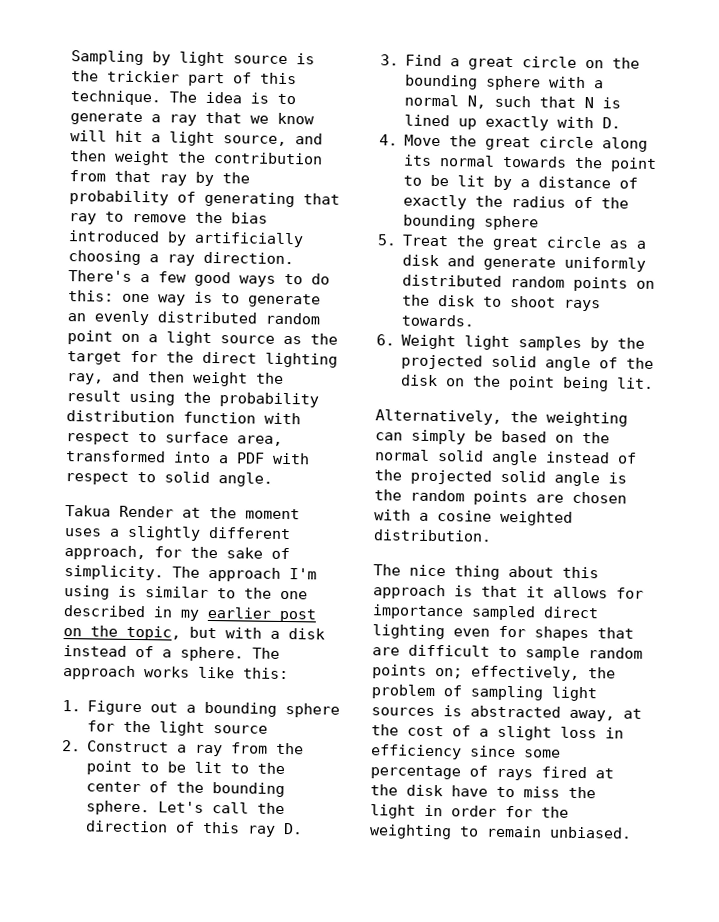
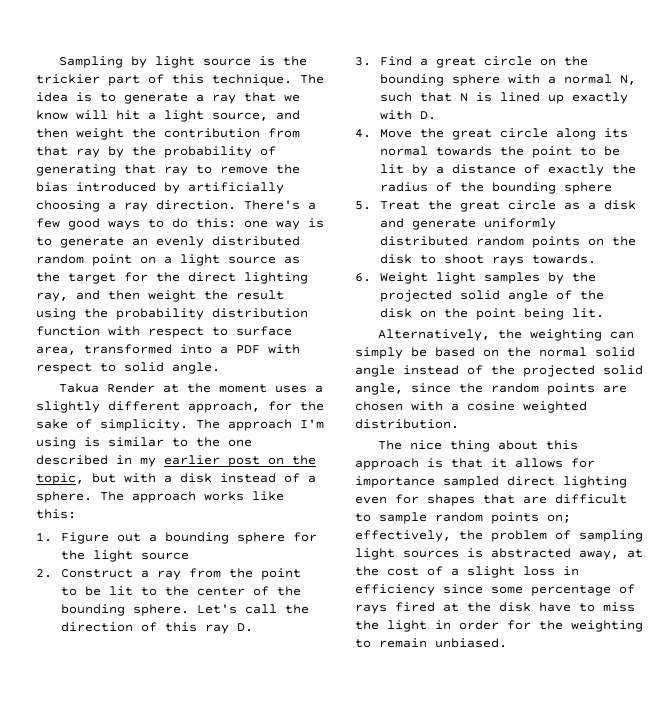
- Alternatively, the weighting can simply be based on the normal solid angle instead of the projected solid angle is the random points are chosen with a cosine weighted distribution.
+ Alternatively, the weighting can simply be based on the normal solid angle instead of the projected solid angle, since the random points are chosen with a cosine weighted distribution.

